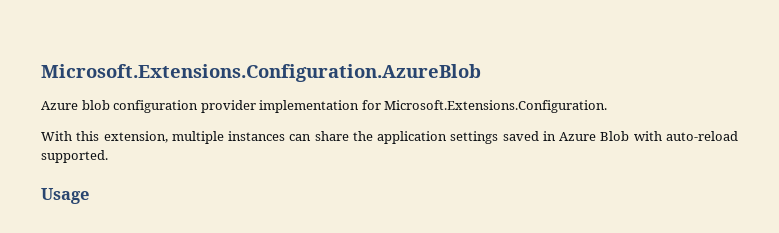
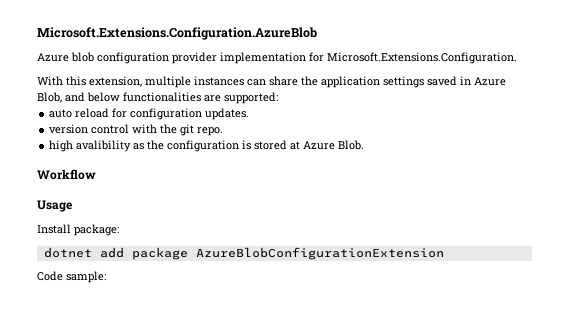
- With this extension, multiple instances can share the application settings saved in Azure Blob with auto-reload supported.
+ With this extension, multiple instances can share the application settings saved in Azure Blob, and below functionalities are supported:
+ auto reload for configuration updates.
+ version control with the git repo.
+ high avalibility as the configuration is stored at Azure Blob.
+ Workflow
  Usage
+ Install package:
+ dotnet add package AzureBlobConfigurationExtension
+ Code sample:

